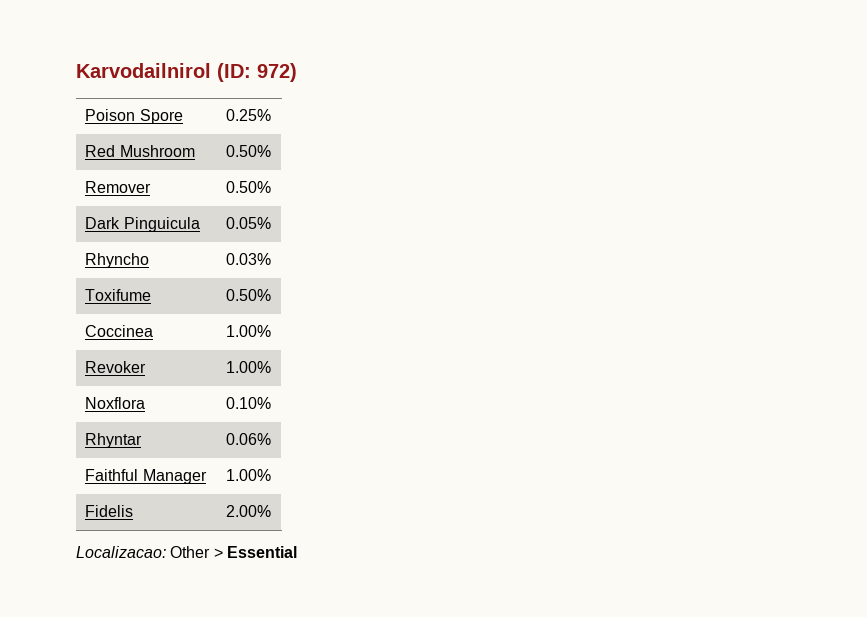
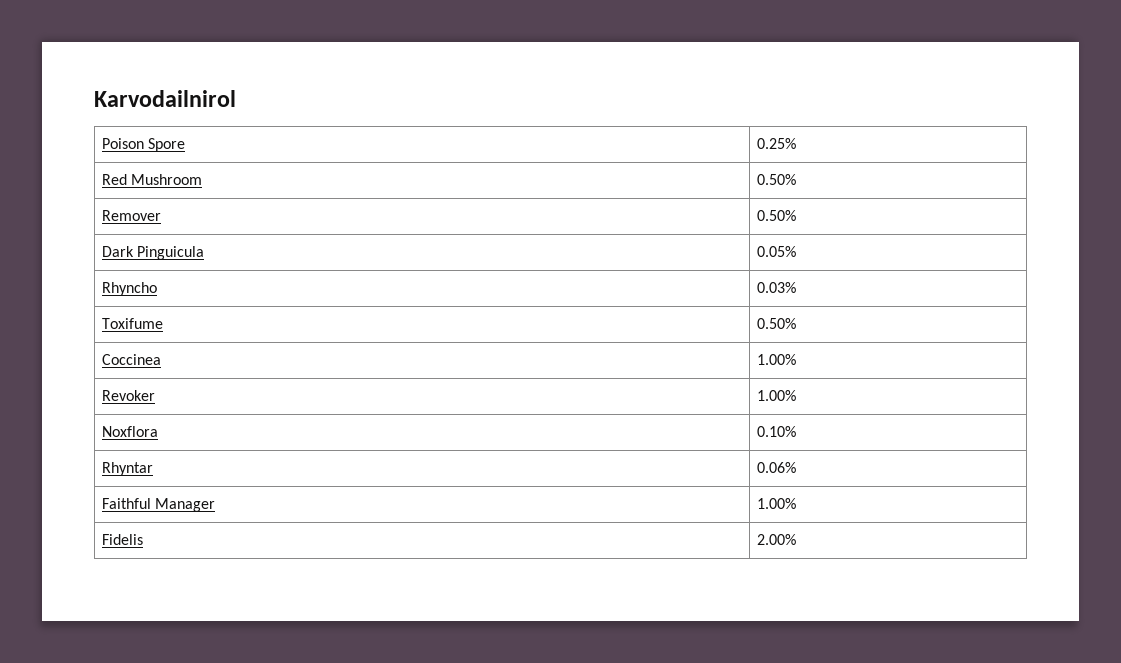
- Karvodailnirol (ID: 972)
+ Karvodailnirol
- Localizacao: Other > Essential

